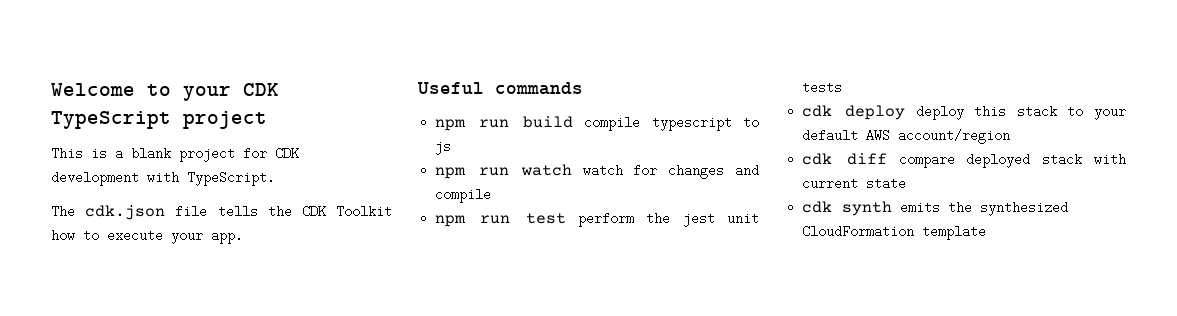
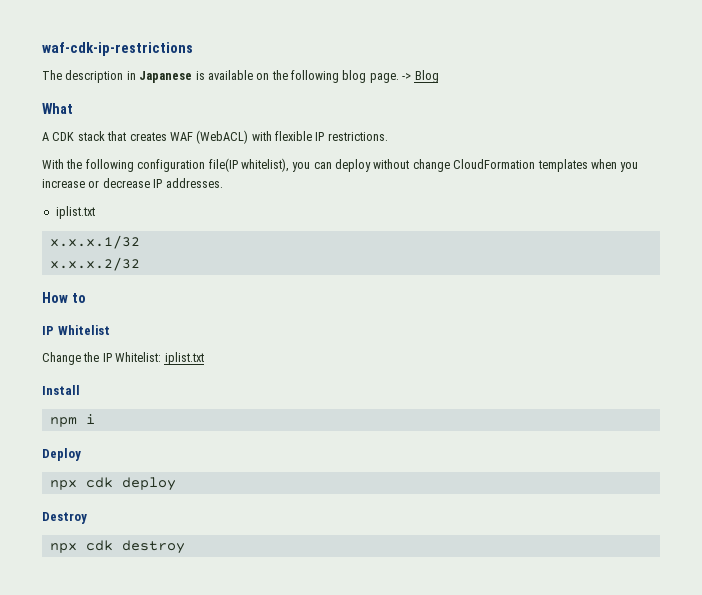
- Welcome to your CDK TypeScript project
- This is a blank project for CDK development with TypeScript.
- The cdk.json file tells the CDK Toolkit how to execute your app.
- Useful commands
- npm run build compile typescript to js
- npm run watch watch for changes and compile
- npm run test perform the jest unit tests
- cdk deploy deploy this stack to your default AWS account/region
- cdk diff compare deployed stack with current state
- cdk synth emits the synthesized CloudFormation template
+ waf-cdk-ip-restrictions
+ The description in Japanese is available on the following blog page. -> Blog
+ What
+ A CDK stack that creates WAF (WebACL) with flexible IP restrictions.
+ With the following configuration file(IP whitelist), you can deploy without change CloudFormation templates when you increase or decrease IP addresses.
+ iplist.txt
+ x.x.x.1/32
+ x.x.x.2/32
+ How to
+ IP Whitelist
+ Change the IP Whitelist: iplist.txt
+ Install
+ npm i
+ Deploy
+ npx cdk deploy
+ Destroy
+ npx cdk destroy

